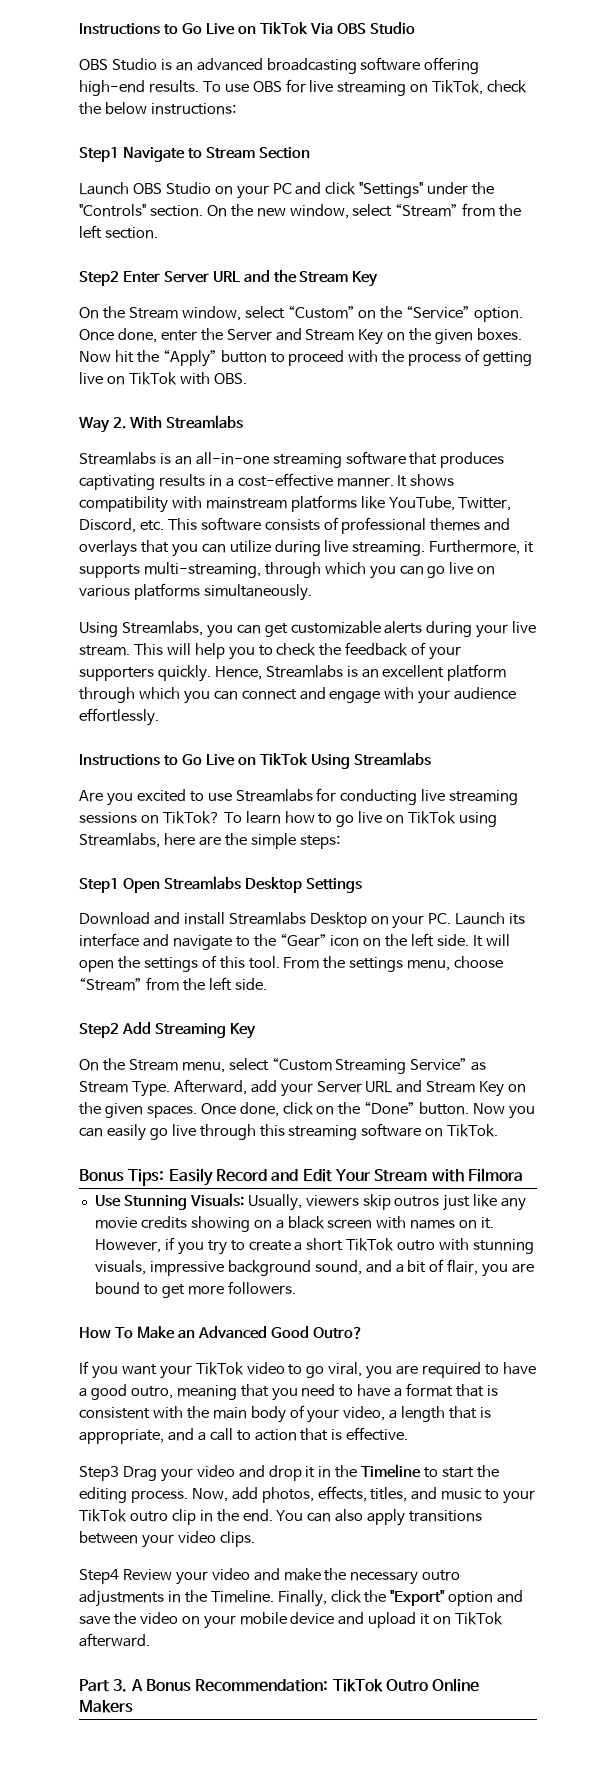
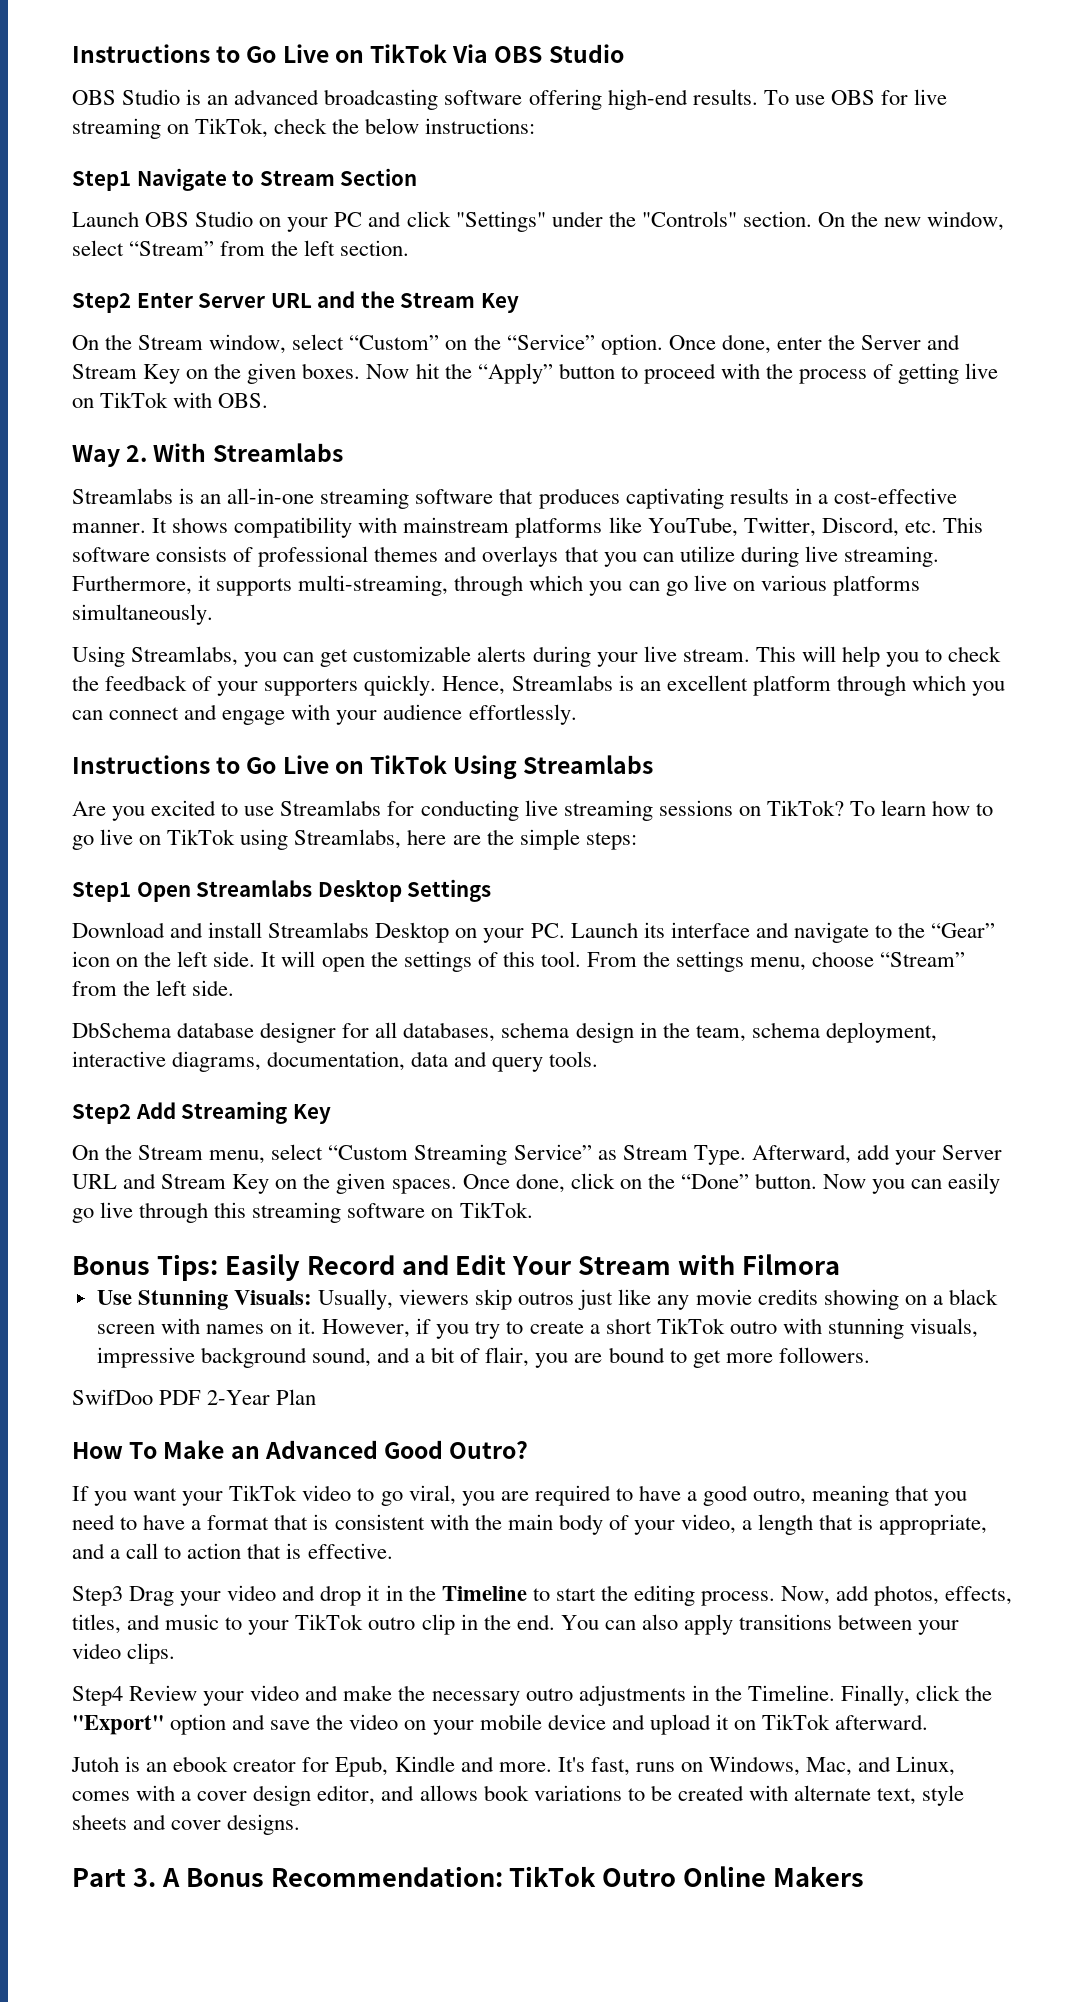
+ DbSchema database designer for all databases, schema design in the team, schema deployment, interactive diagrams, documentation, data and query tools.
+ SwifDoo PDF 2-Year Plan
+ Jutoh is an ebook creator for Epub, Kindle and more. It's fast, runs on Windows, Mac, and Linux, comes with a cover design editor, and allows book variations to be created with alternate text, style sheets and cover designs.

